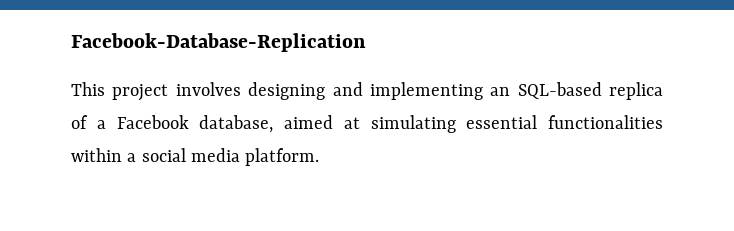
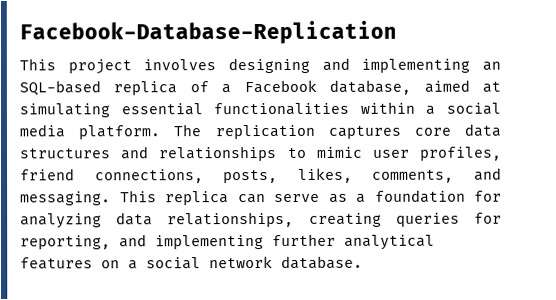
+ The replication captures core data structures and relationships to mimic user profiles, friend connections, posts, likes, comments, and messaging. This replica can serve as a foundation for analyzing data relationships, creating queries for reporting, and implementing further analytical features on a social network database.

